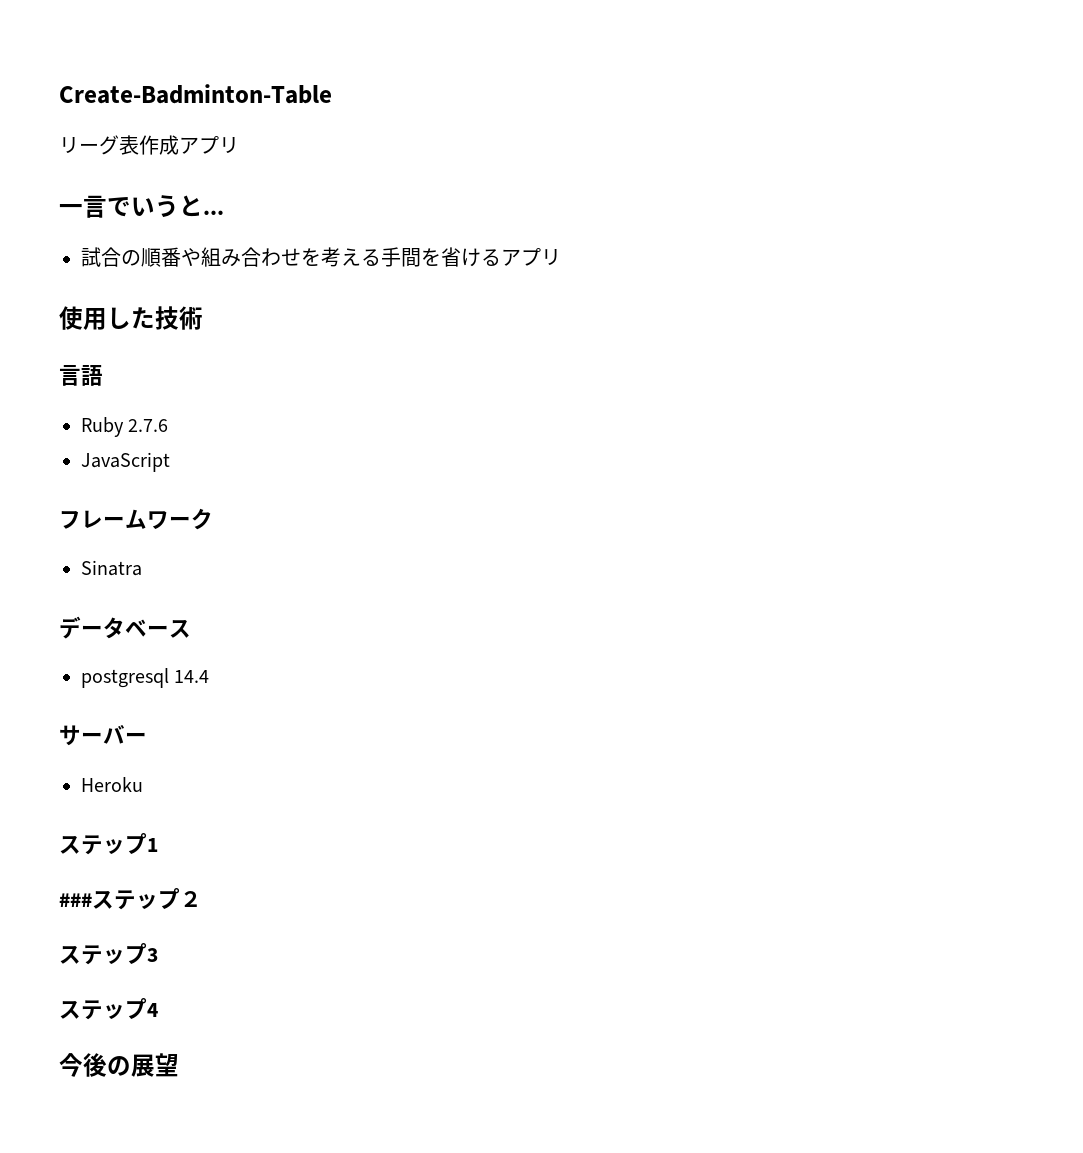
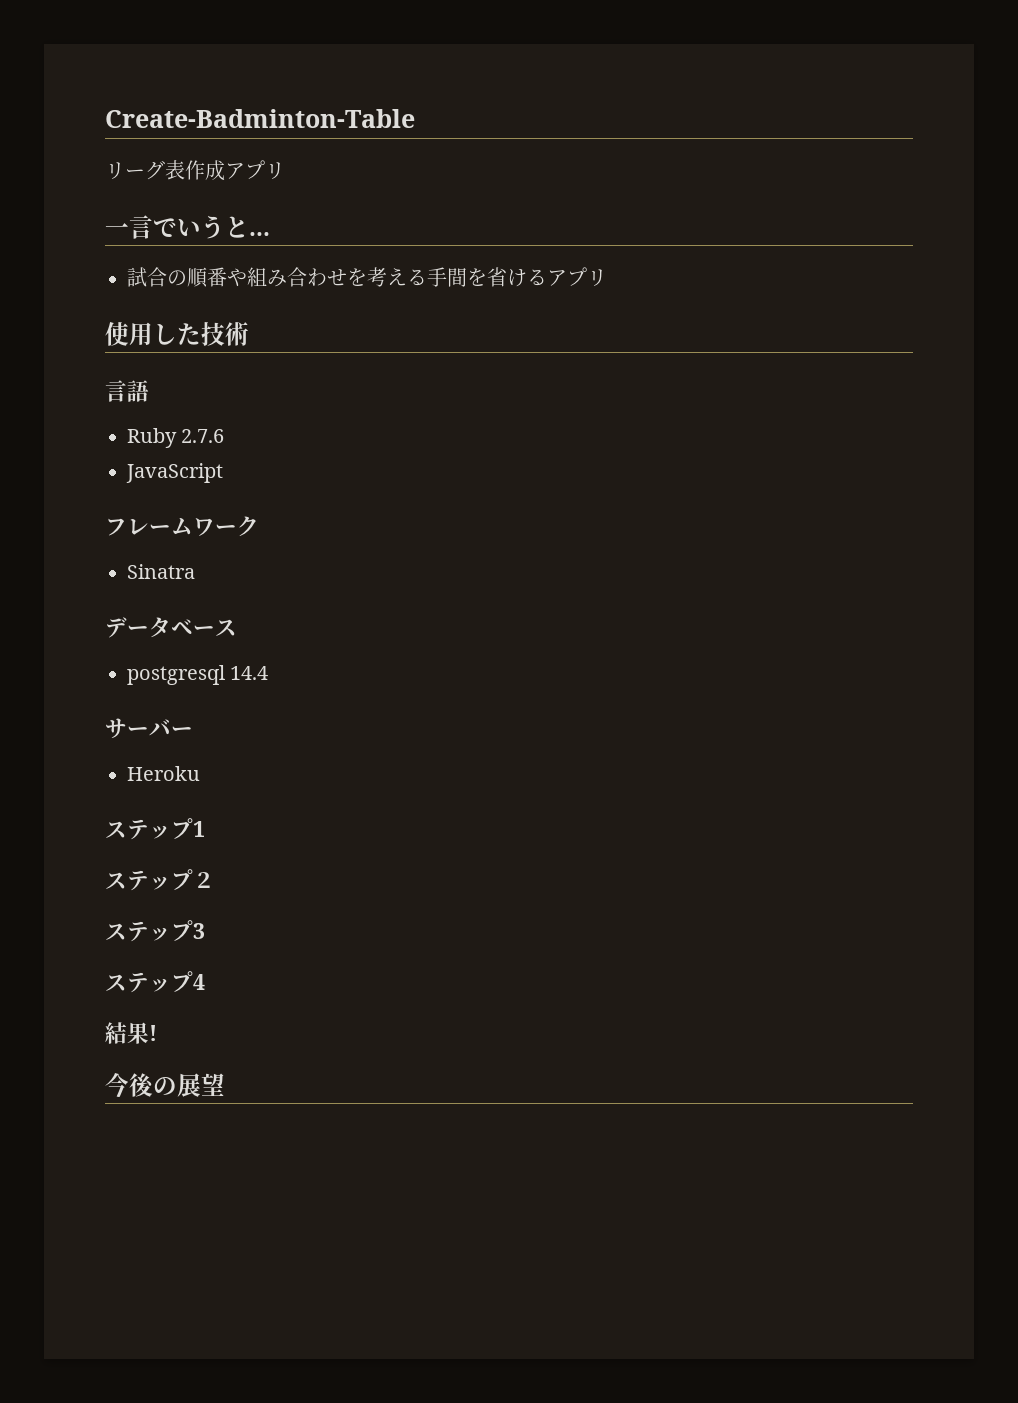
- ###ステップ２
+ ステップ２
+ 結果!

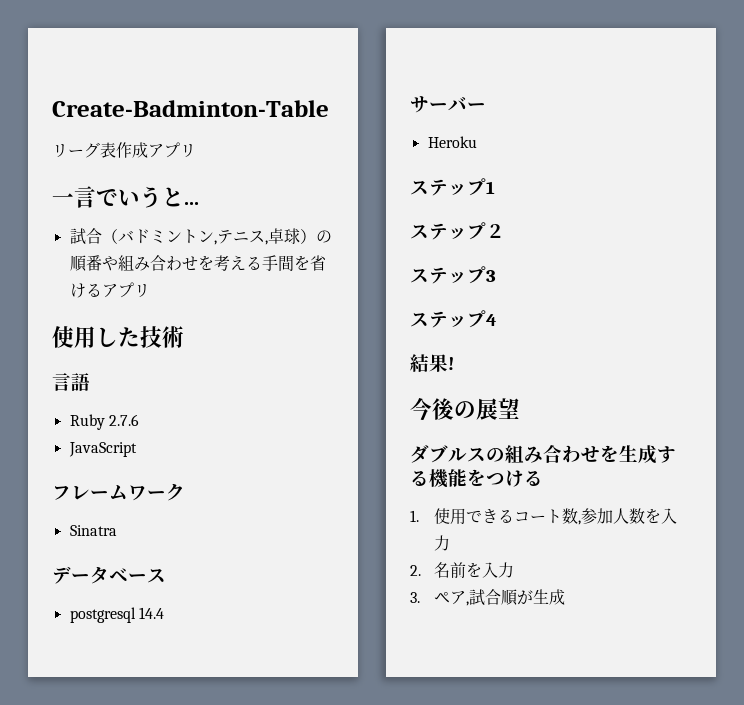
- 試合の順番や組み合わせを考える手間を省けるアプリ
+ 試合（バドミントン,テニス,卓球）の順番や組み合わせを考える手間を省けるアプリ
+ ダブルスの組み合わせを生成する機能をつける
+ 1.使用できるコート数,参加人数を入力
+ 2.名前を入力
+ 3.ペア,試合順が生成

